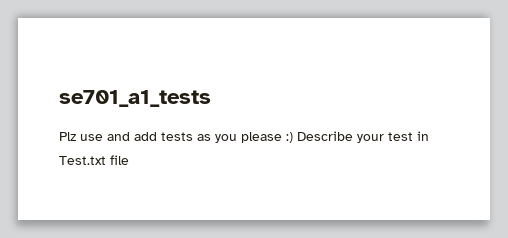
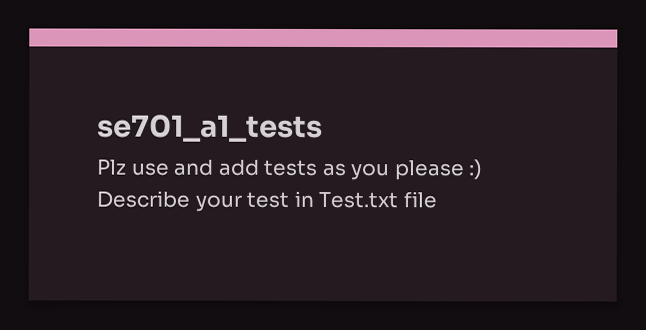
- Plz use and add tests as you please :) Describe your test in Test.txt file
+ Plz use and add tests as you please :)
+ Describe your test in Test.txt file

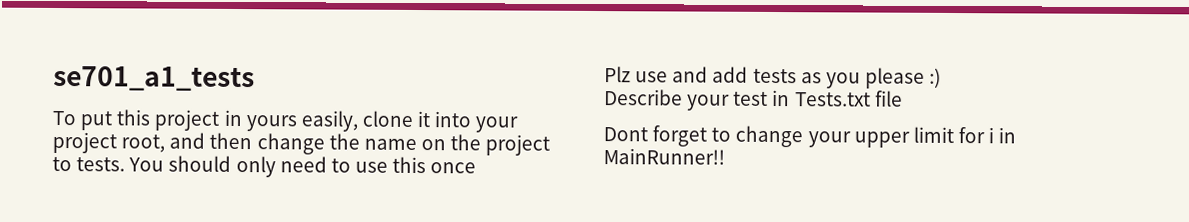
+ To put this project in yours easily, clone it into your project root, and then change the name on the project to tests. You should only need to use this once
- Describe your test in Test.txt file
+ Describe your test in Tests.txt file
+ Dont forget to change your upper limit for i in MainRunner!!

